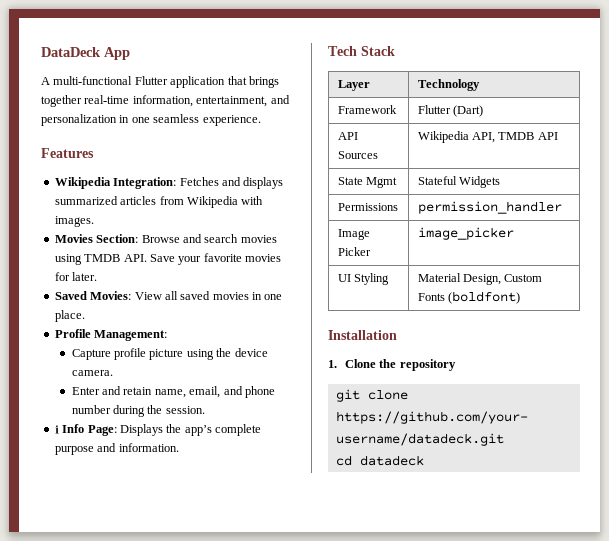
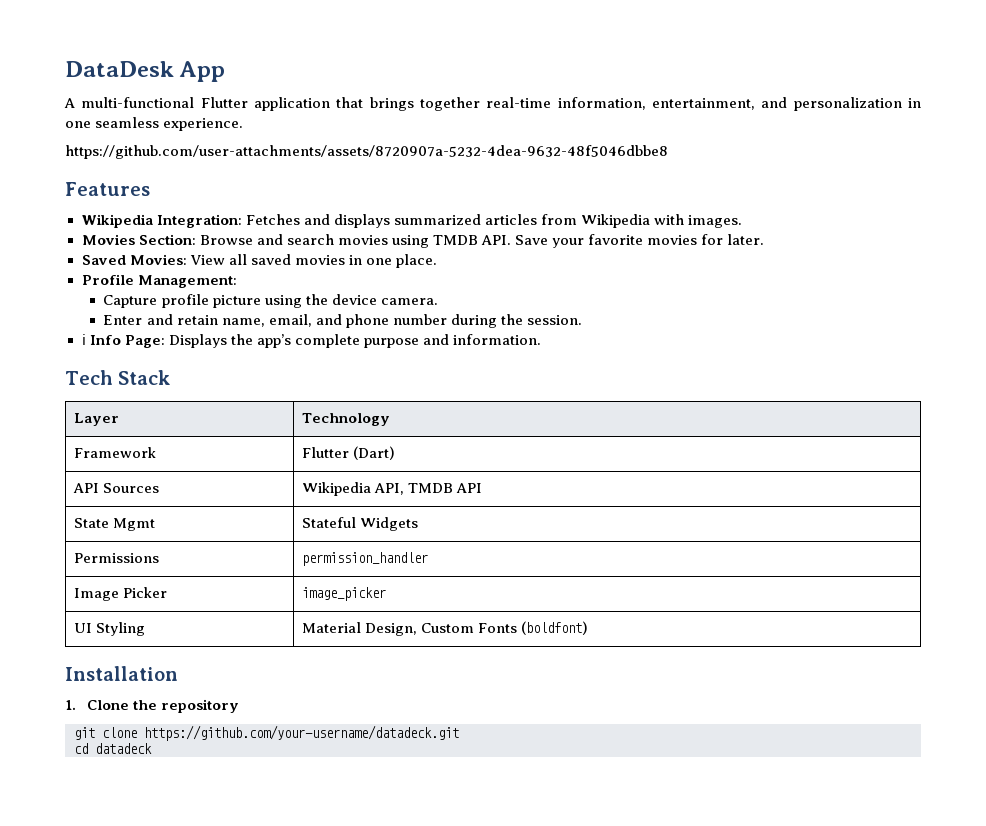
- DataDeck App
+ DataDesk App
+ https://github.com/user-attachments/assets/8720907a-5232-4dea-9632-48f5046dbbe8

